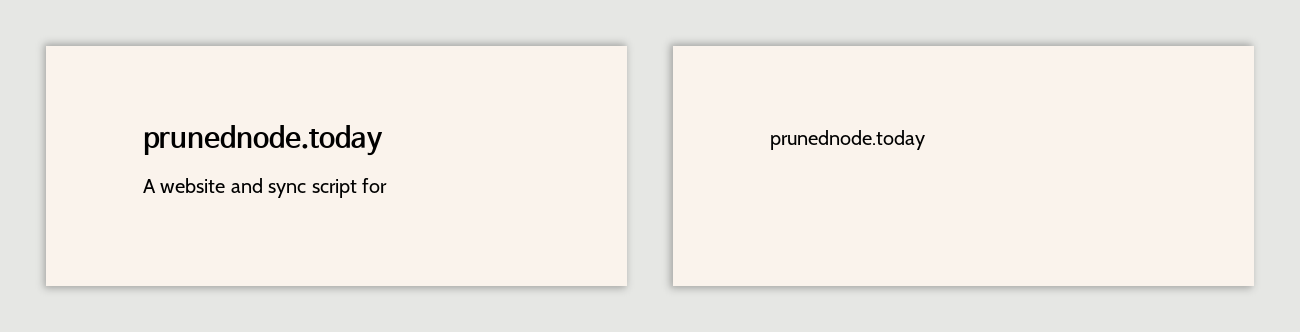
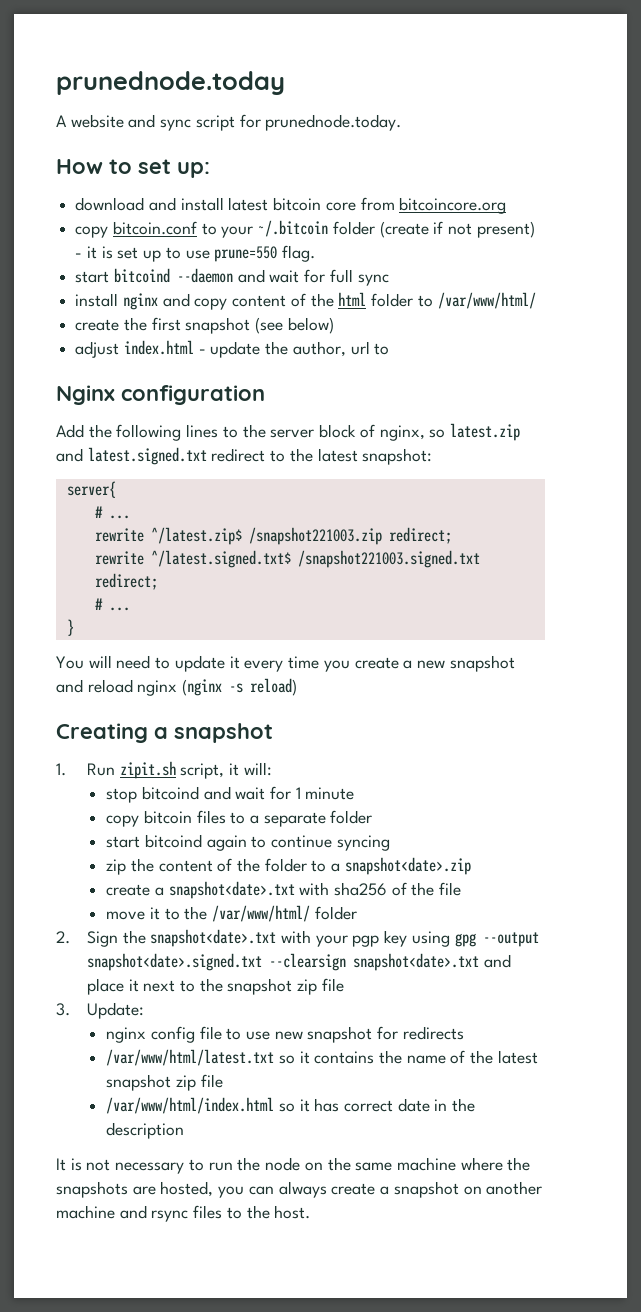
- A website and sync script for prunednode.today
+ A website and sync script for prunednode.today.
+ How to set up:
+ download and install latest bitcoin core from bitcoincore.org
+ copy bitcoin.conf to your ~/.bitcoin folder (create if not present) - it is set up to use prune=550 flag.
+ start bitcoind --daemon and wait for full sync
+ install nginx and copy content of the html folder to /var/www/html/
+ create the first snapshot (see below)
+ adjust index.html - update the author, url to
+ Nginx configuration
+ Add the following lines to the server block of nginx, so latest.zip and latest.signed.txt redirect to the latest snapshot:
+ server{
+ # ...
+ rewrite ^/latest.zip$ /snapshot221003.zip redirect;
+ rewrite ^/latest.signed.txt$ /snapshot221003.signed.txt redirect;
+ # ...
+ }
+ You will need to update it every time you create a new snapshot and reload nginx (nginx -s reload)
+ Creating a snapshot
+ 1. Run zipit.sh script, it will:
+ stop bitcoind and wait for 1 minute
+ copy bitcoin files to a separate folder
+ start bitcoind again to continue syncing
+ zip the content of the folder to a snapshot<date>.zip
+ create a snapshot<date>.txt with sha256 of the file
+ move it to the /var/www/html/ folder
+ 2. Sign the snapshot<date>.txt with your pgp key using gpg --output snapshot<date>.signed.txt --clearsign snapshot<date>.txt and place it next to the snapshot zip file
+ 3. Update:
+ nginx config file to use new snapshot for redirects
+ /var/www/html/latest.txt so it contains the name of the latest snapshot zip file
+ /var/www/html/index.html so it has correct date in the description
+ It is not necessary to run the node on the same machine where the snapshots are hosted, you can always create a snapshot on another machine and rsync files to the host.

